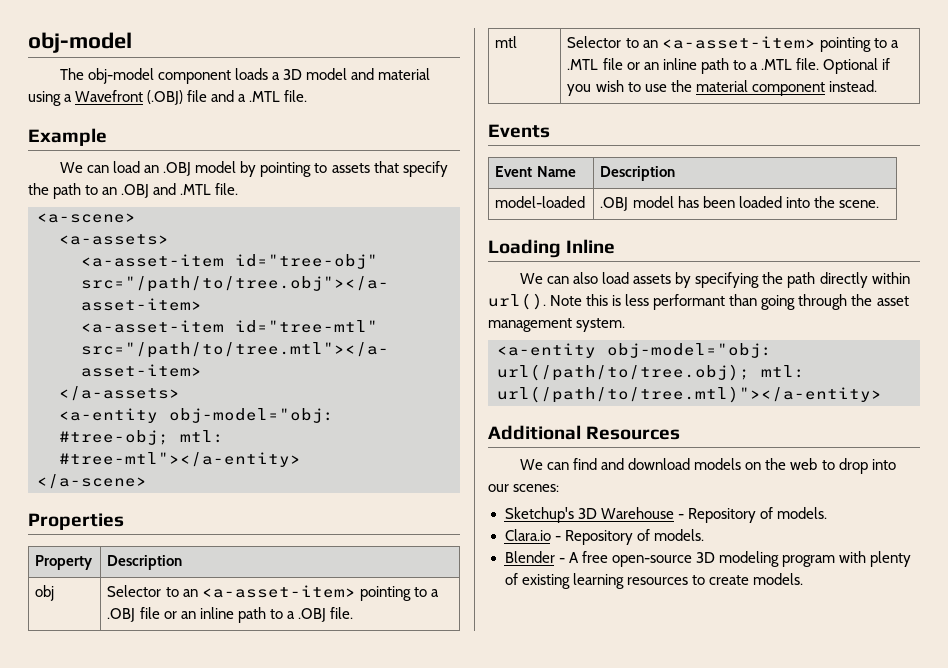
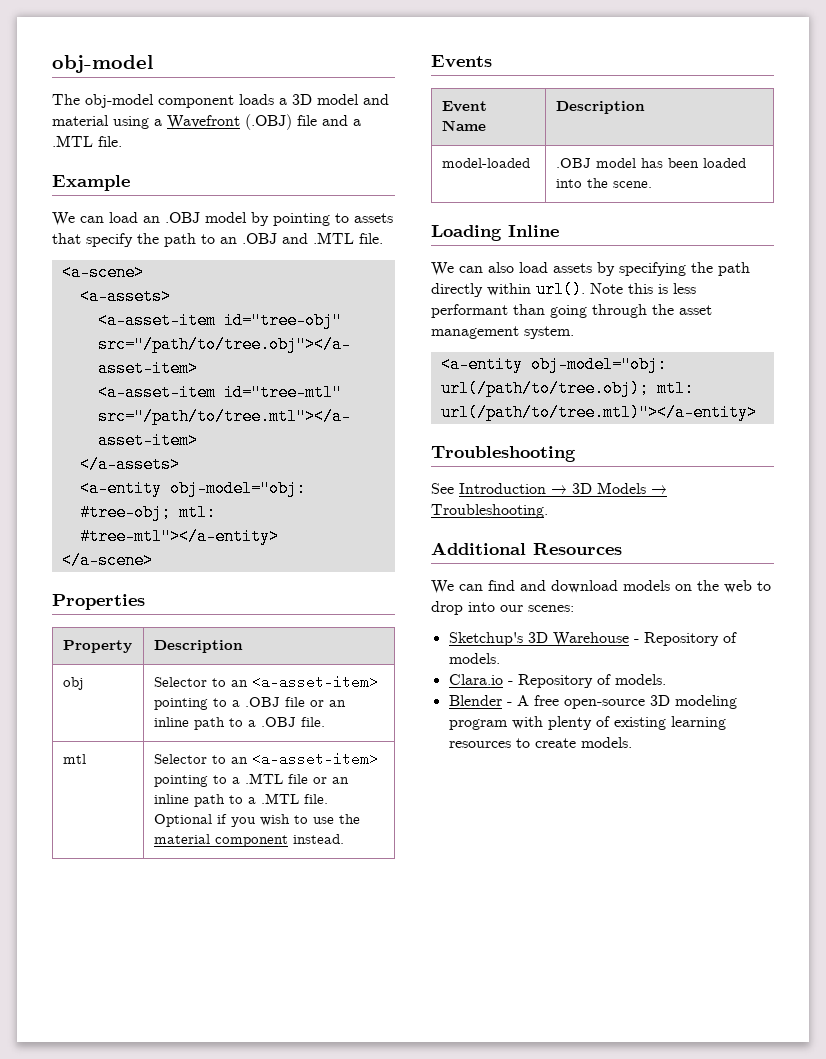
+ Troubleshooting
+ See Introduction → 3D Models → Troubleshooting.

